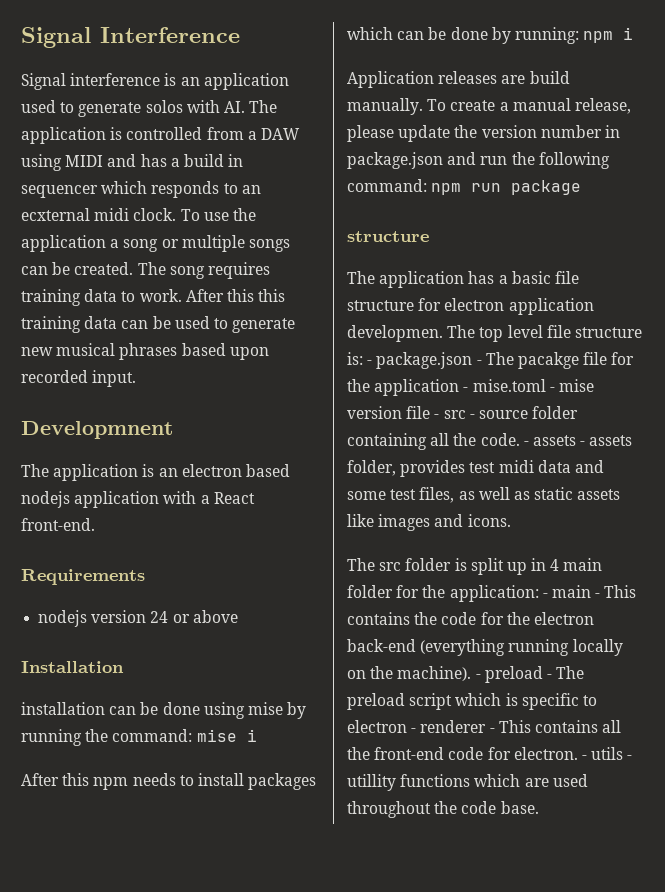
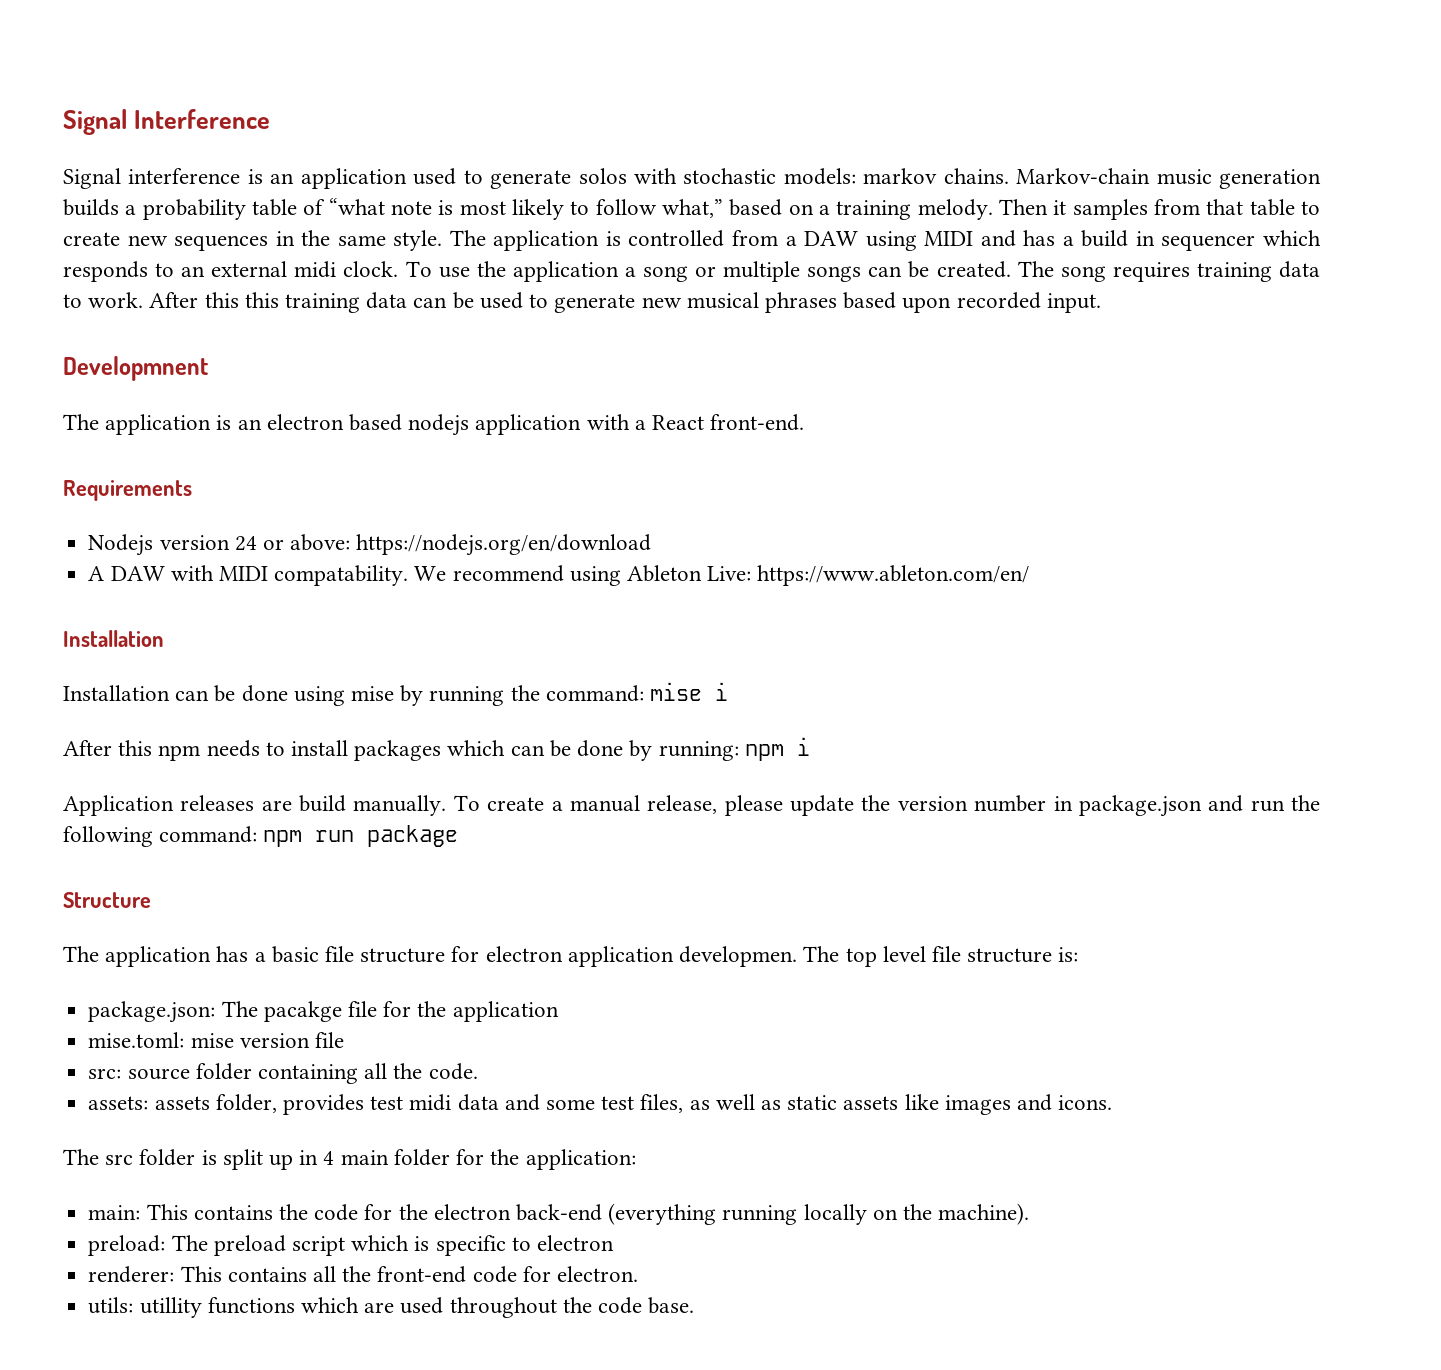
- Signal interference is an application used to generate solos with AI. The application is controlled from a DAW using MIDI and has a build in sequencer which responds to an ecxternal midi clock.
+ Signal interference is an application used to generate solos with stochastic models: markov chains. Markov-chain music generation builds a probability table of “what note is most likely to follow what,” based on a training melody. Then it samples from that table to create new sequences in the same style. The application is controlled from a DAW using MIDI and has a build in sequencer which responds to an external midi clock.
- nodejs version 24 or above
+ Nodejs version 24 or above: https://nodejs.org/en/download
+ A DAW with MIDI compatability. We recommend using Ableton Live: https://www.ableton.com/en/
- installation can be done using mise by running the command: mise i
+ Installation can be done using mise by running the command: mise i
  To create a manual release, please update the version number in package.json and run the following command: npm run package
- structure
+ Structure
- The top level file structure is: - package.json - The pacakge file for the application - mise.toml - mise version file - src - source folder containing all the code. - assets - assets folder, provides test midi data and some test files, as well as static assets like images and icons.
+ The top level file structure is:
+ package.json: The pacakge file for the application
+ mise.toml: mise version file
+ src: source folder containing all the code.
+ assets: assets folder, provides test midi data and some test files, as well as static assets like images and icons.
- The src folder is split up in 4 main folder for the application: - main - This contains the code for the electron back-end (everything running locally on the machine). - preload - The preload script which is specific to electron - renderer - This contains all the front-end code for electron. - utils - utillity functions which are used throughout the code base.
+ The src folder is split up in 4 main folder for the application:
+ main: This contains the code for the electron back-end (everything running locally on the machine).
+ preload: The preload script which is specific to electron
+ renderer: This contains all the front-end code for electron.
+ utils: utillity functions which are used throughout the code base.

